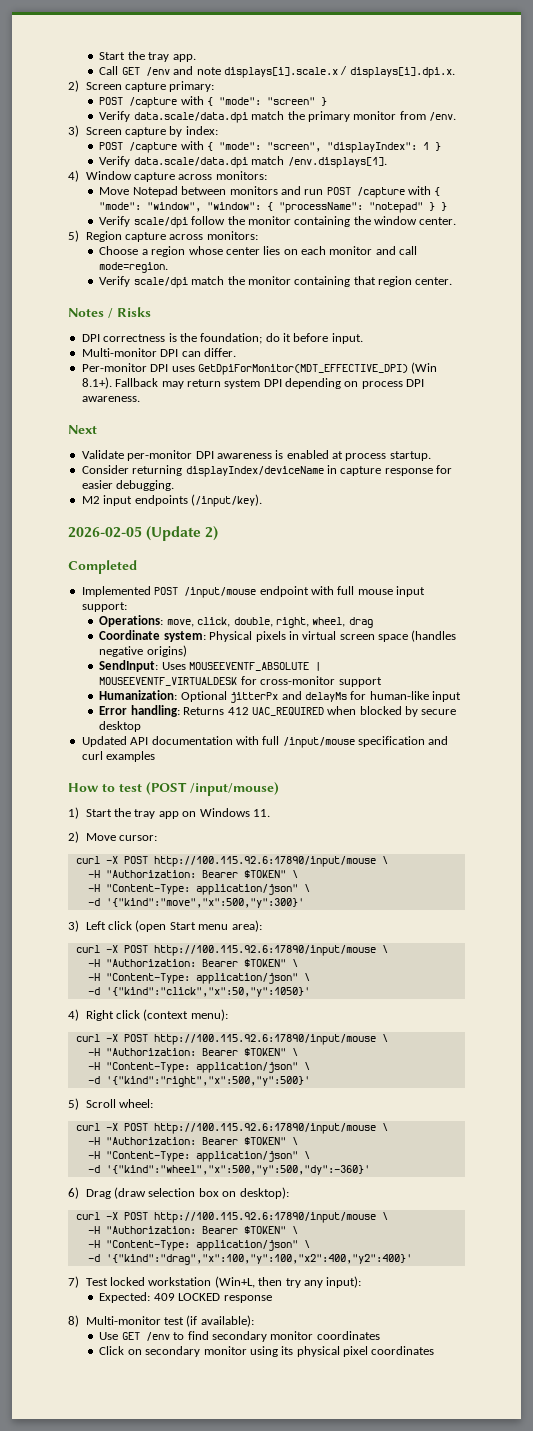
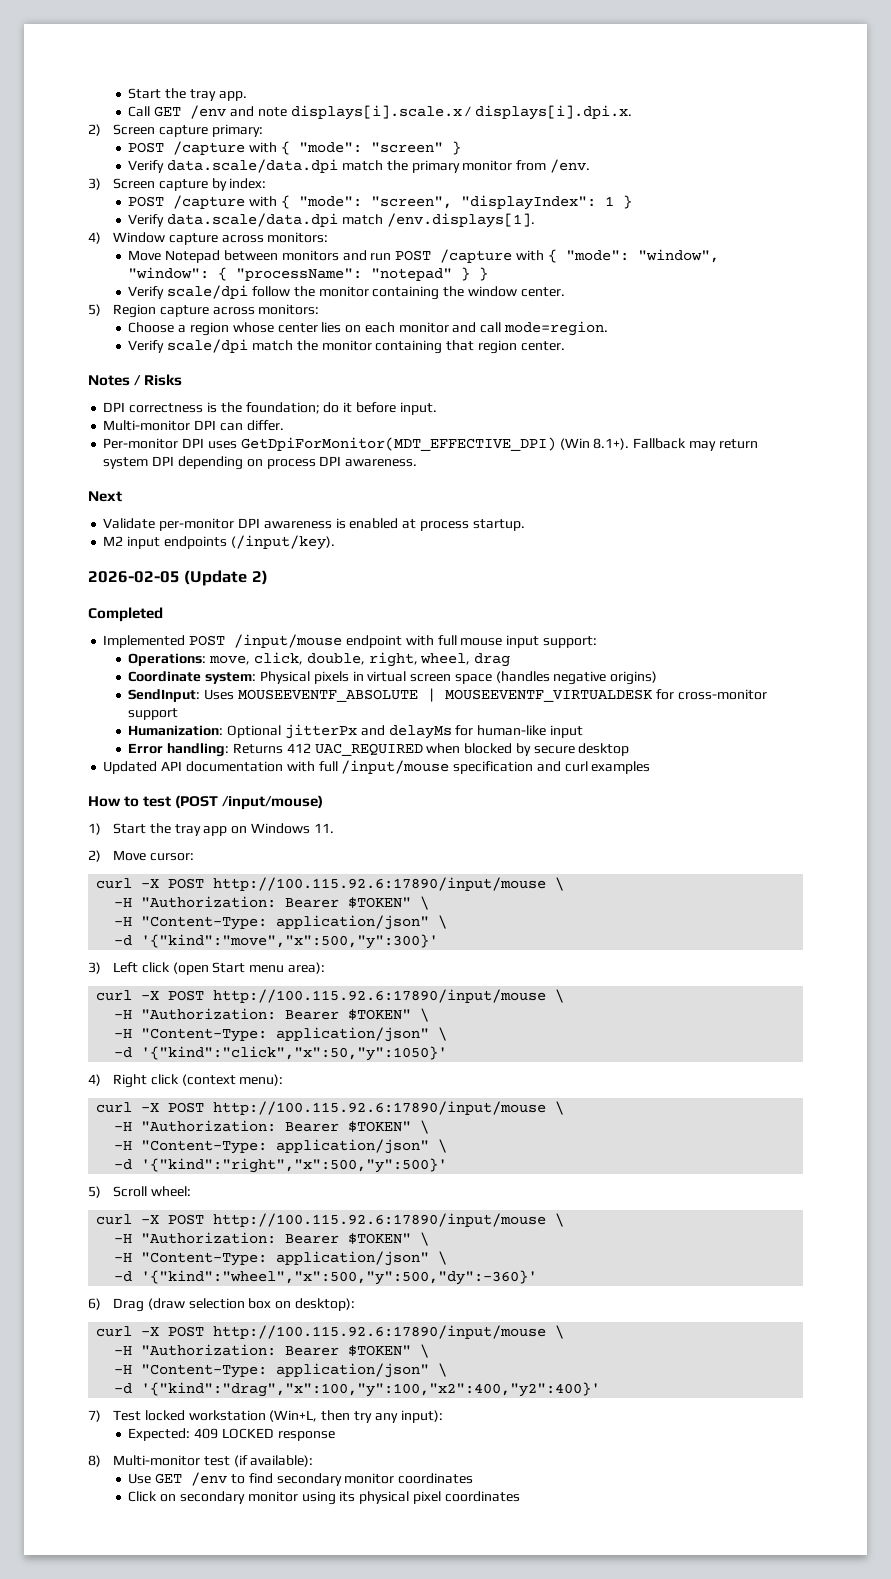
- Consider returning displayIndex/deviceName in capture response for easier debugging.

